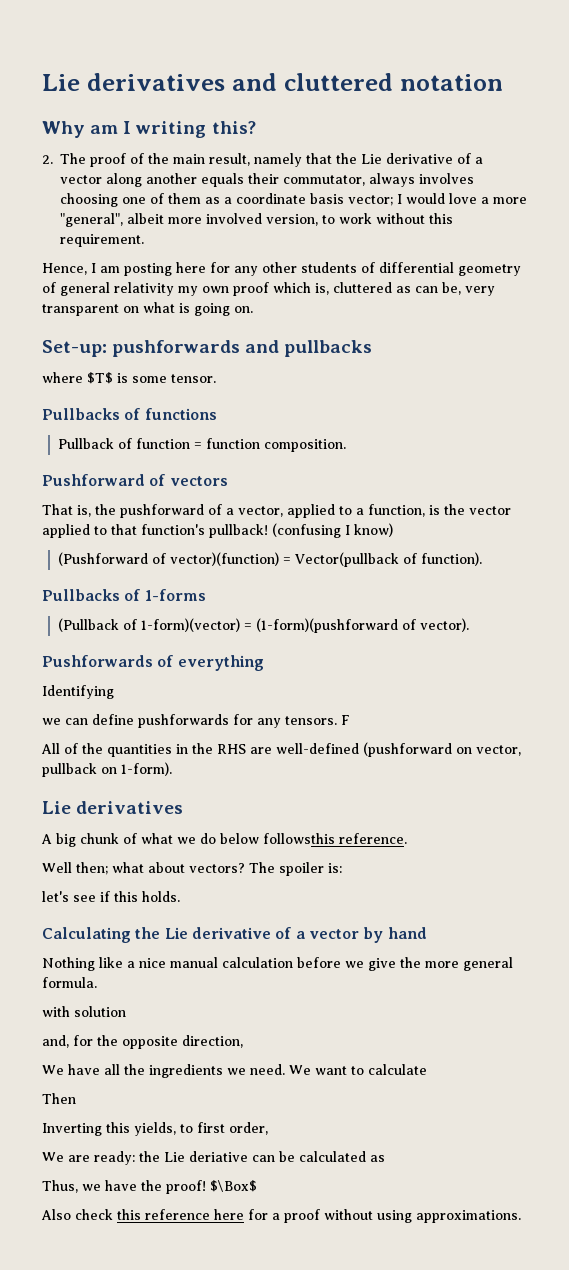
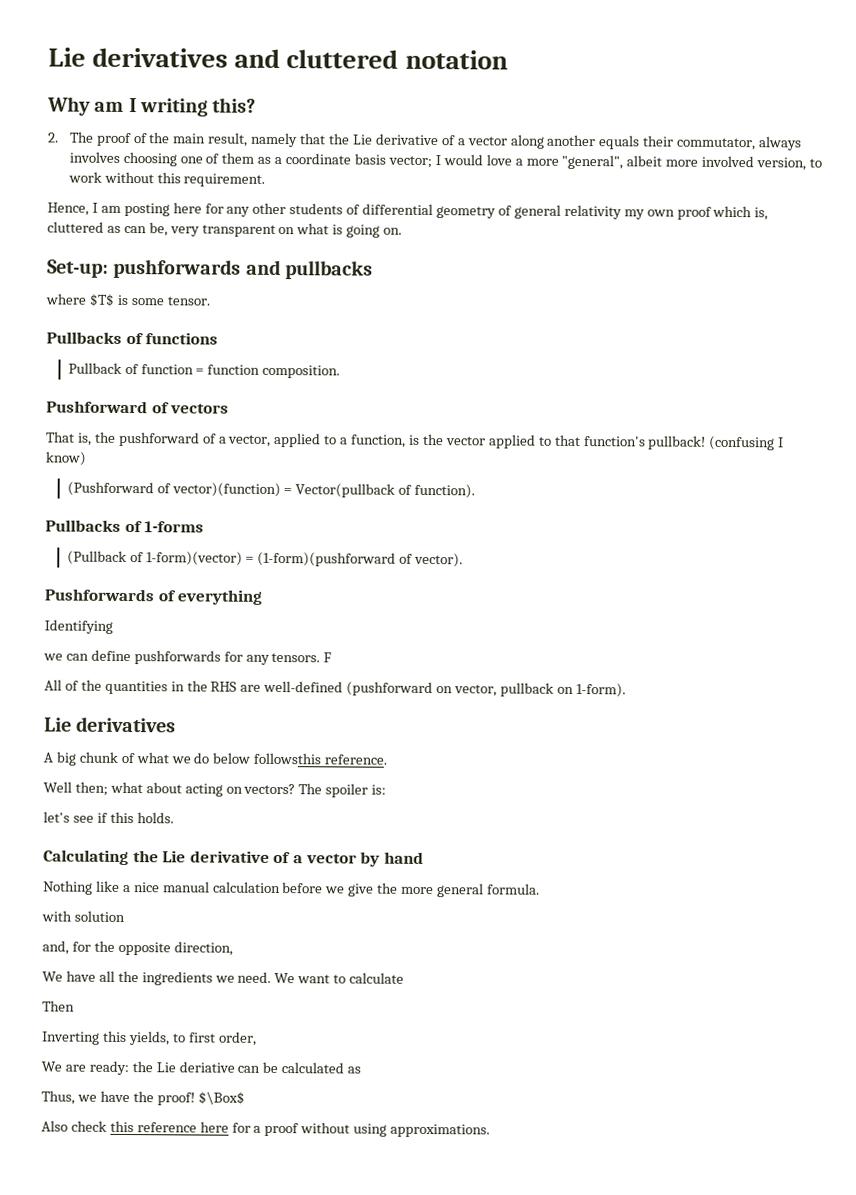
- Well then; what about vectors?
+ Well then; what about acting on vectors?

